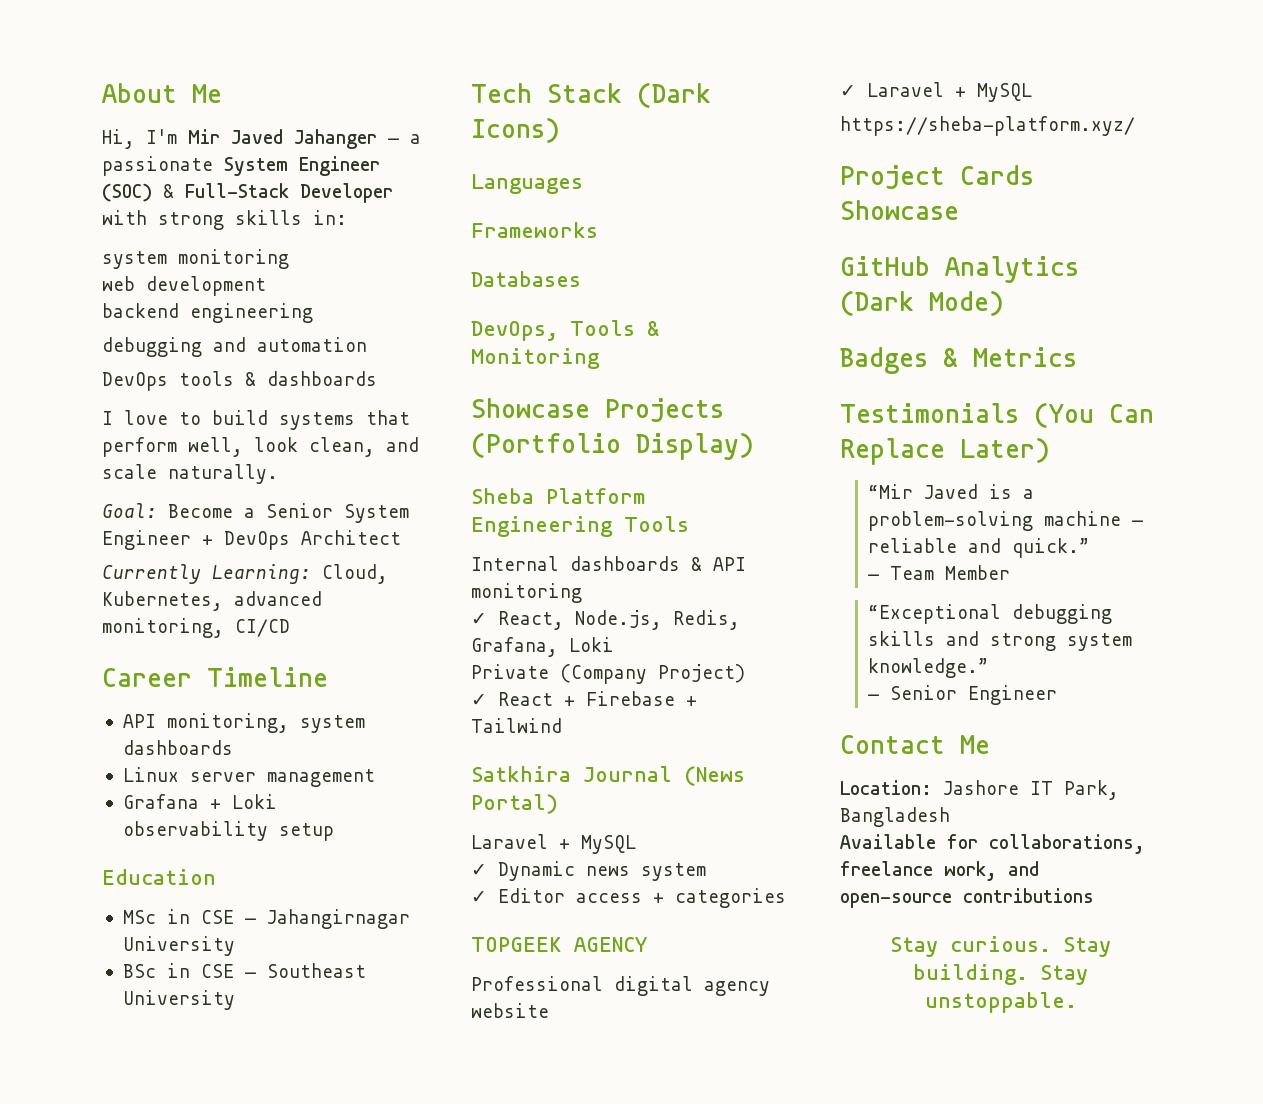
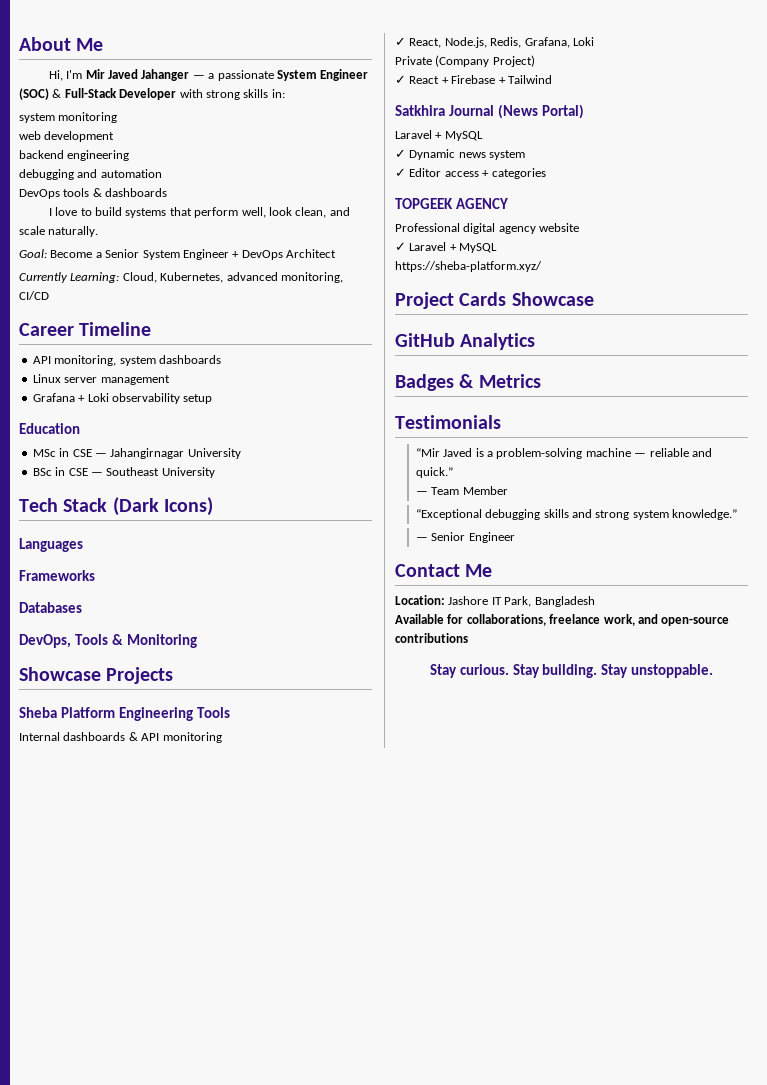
- Showcase Projects (Portfolio Display)
+ Showcase Projects
- GitHub Analytics (Dark Mode)
+ GitHub Analytics
- Testimonials (You Can Replace Later)
+ Testimonials

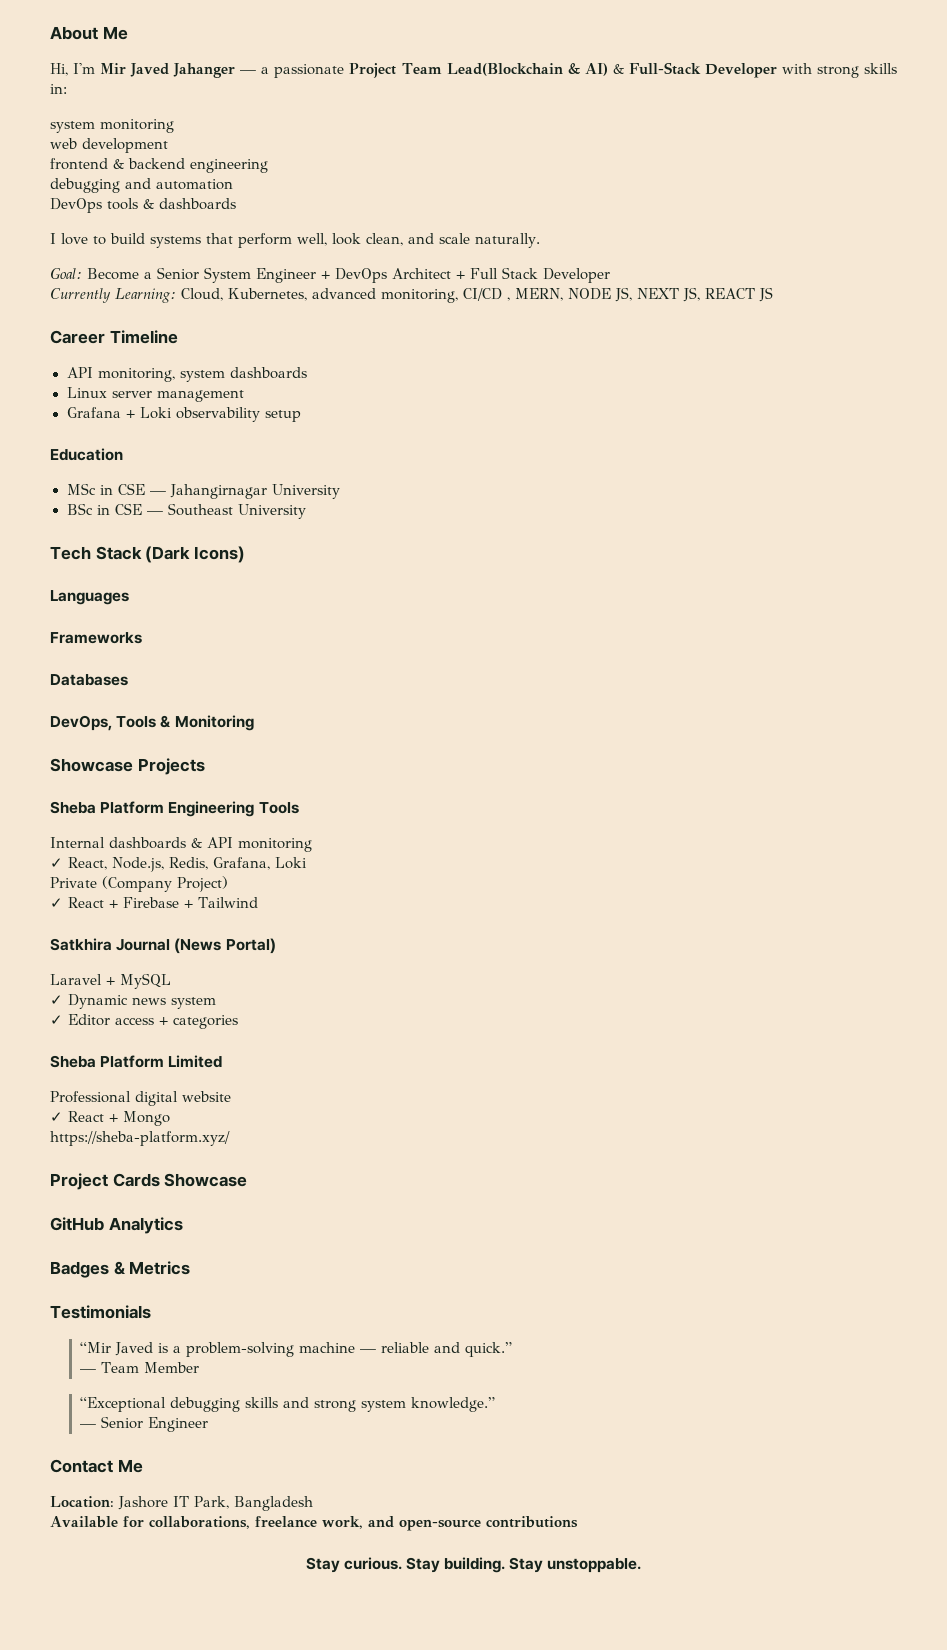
- Hi, I'm Mir Javed Jahanger — a passionate System Engineer (SOC) & Full-Stack Developer with strong skills in:
+ Hi, I'm Mir Javed Jahanger — a passionate Project Team Lead(Blockchain & AI) & Full-Stack Developer with strong skills in:
- backend engineering
+ frontend & backend engineering
- Goal: Become a Senior System Engineer + DevOps Architect
+ Goal: Become a Senior System Engineer + DevOps Architect + Full Stack Developer
- Currently Learning: Cloud, Kubernetes, advanced monitoring, CI/CD
+ Currently Learning: Cloud, Kubernetes, advanced monitoring, CI/CD , MERN, NODE JS, NEXT JS, REACT JS
- TOPGEEK AGENCY
+ Sheba Platform Limited
- Professional digital agency website
+ Professional digital website
- ✓ Laravel + MySQL
+ ✓ React + Mongo

